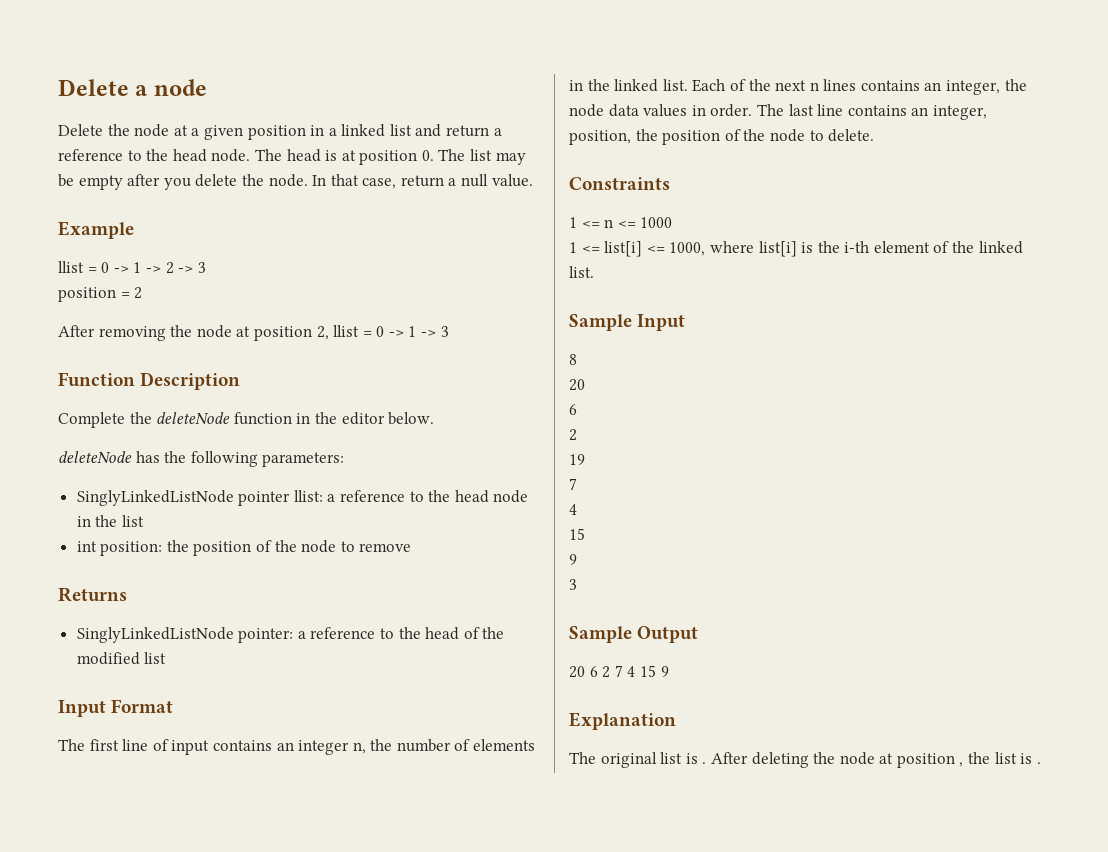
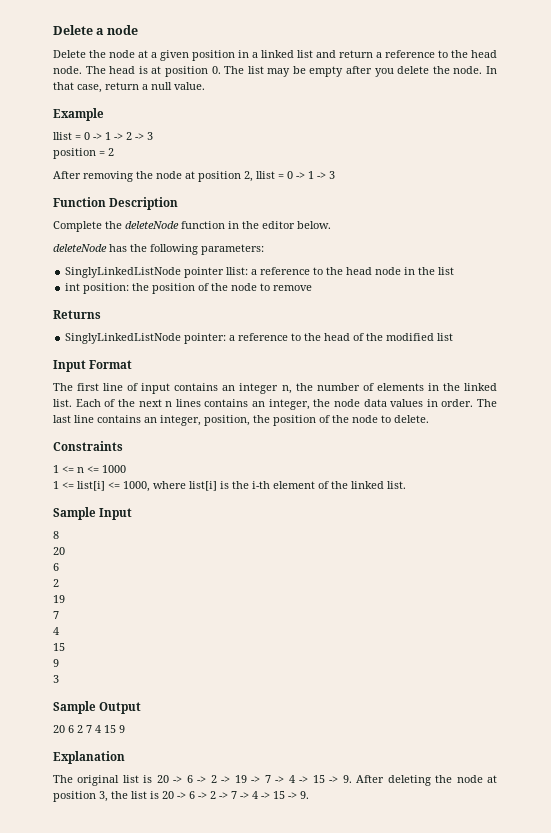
- The original list is . After deleting the node at position , the list is .
+ The original list is 20 -> 6 -> 2 -> 19 -> 7 -> 4 -> 15 -> 9. After deleting the node at position 3, the list is 20 -> 6 -> 2 -> 7 -> 4 -> 15 -> 9.

